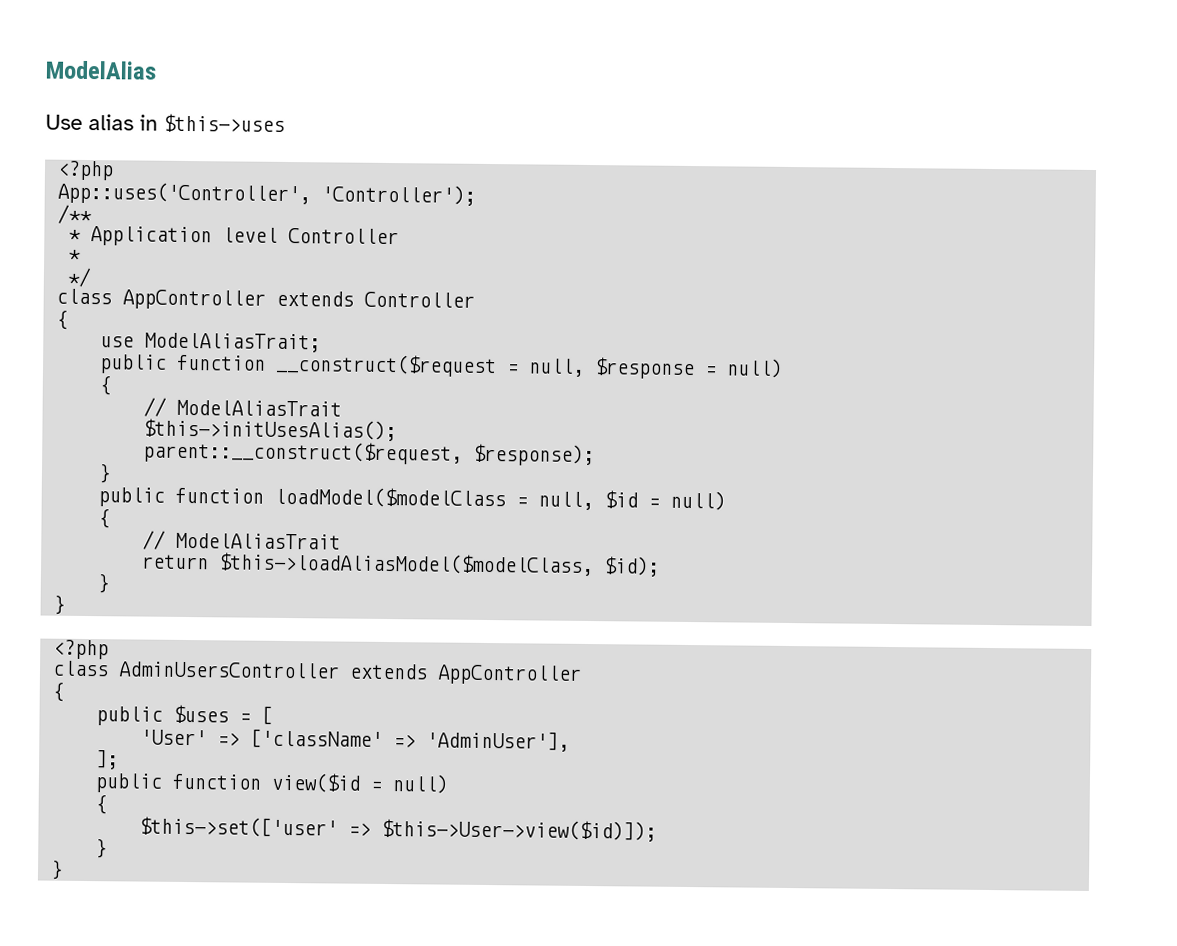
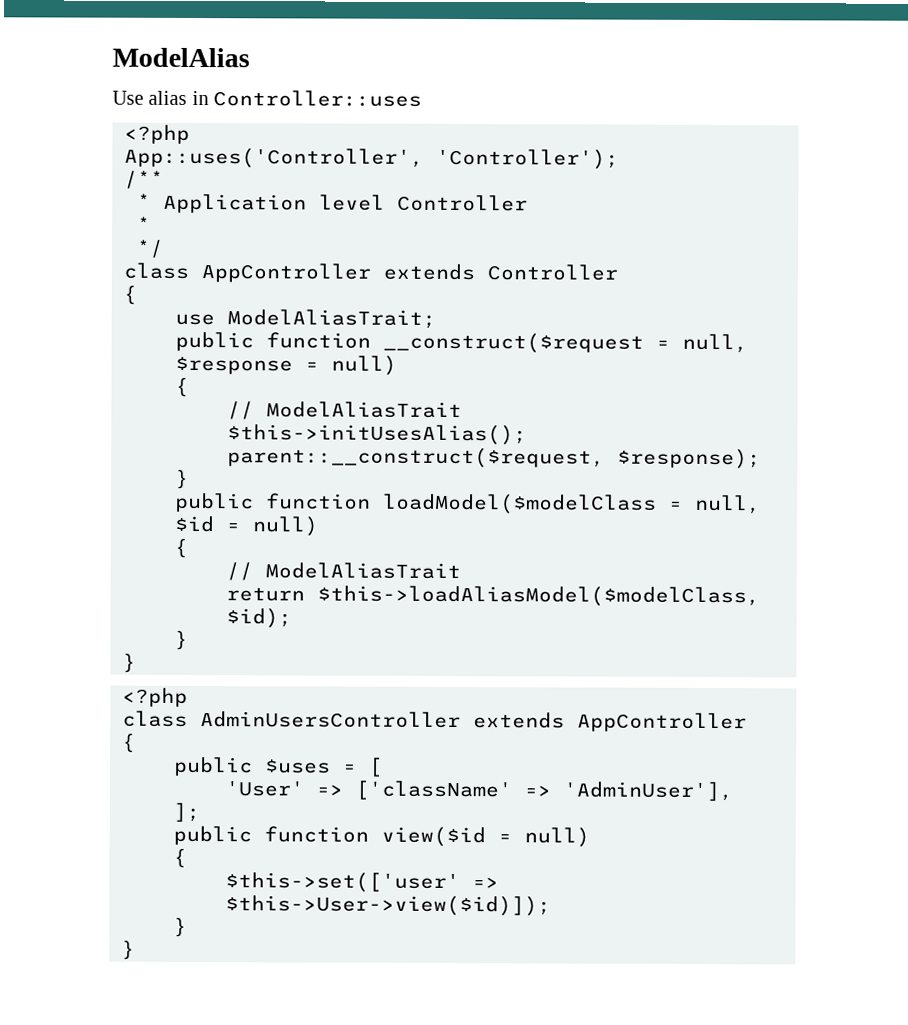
- Use alias in $this->uses
+ Use alias in Controller::uses

